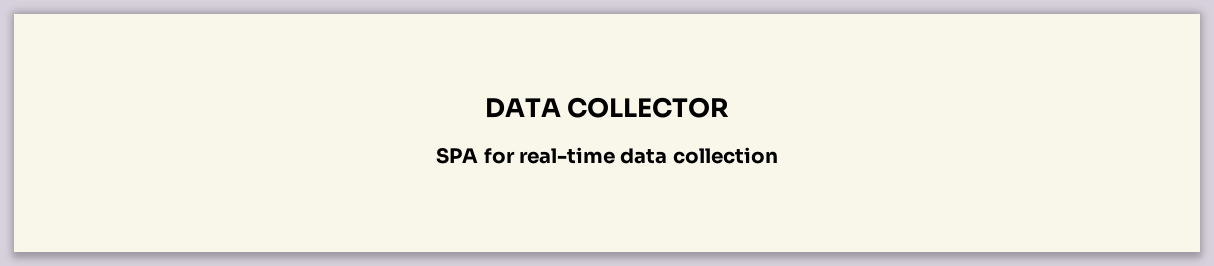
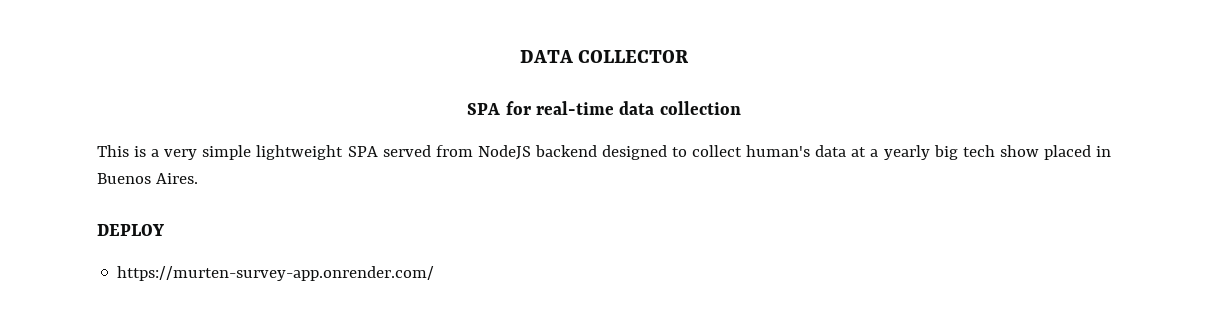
+ This is a very simple lightweight SPA served from NodeJS backend designed to collect human's data at a yearly big tech show placed in Buenos Aires.
+ DEPLOY
+ https://murten-survey-app.onrender.com/

